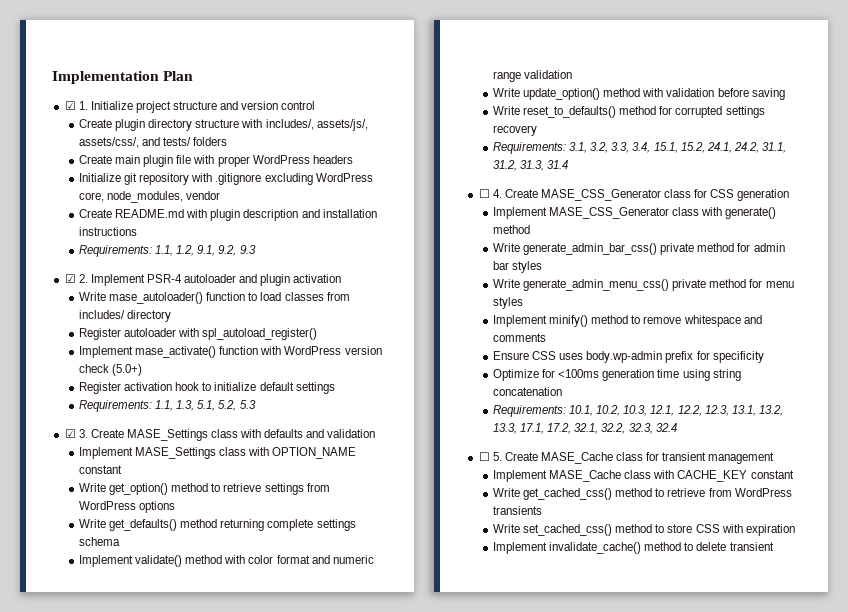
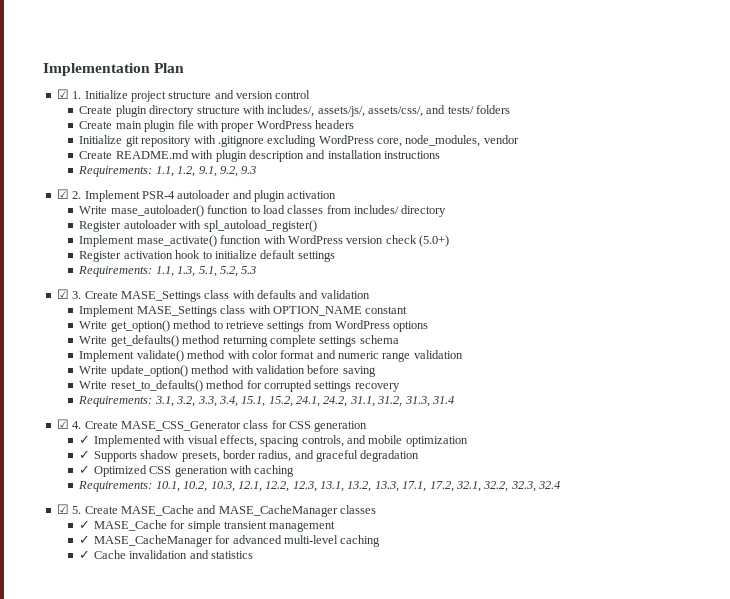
- ☐ 4. Create MASE_CSS_Generator class for CSS generation
+ ☑ 4. Create MASE_CSS_Generator class for CSS generation
- Implement MASE_CSS_Generator class with generate() method
- Write generate_admin_bar_css() private method for admin bar styles
- Write generate_admin_menu_css() private method for menu styles
- Implement minify() method to remove whitespace and comments
- Ensure CSS uses body.wp-admin prefix for specificity
- Optimize for <100ms generation time using string concatenation
+ ✓ Implemented with visual effects, spacing controls, and mobile optimization
+ ✓ Supports shadow presets, border radius, and graceful degradation
+ ✓ Optimized CSS generation with caching
- ☐ 5. Create MASE_Cache class for transient management
- Implement MASE_Cache class with CACHE_KEY constant
- Write get_cached_css() method to retrieve from WordPress transients
- Write set_cached_css() method to store CSS with expiration
- Implement invalidate_cache() method to delete transient
+ ☑ 5. Create MASE_Cache and MASE_CacheManager classes
+ ✓ MASE_Cache for simple transient management
+ ✓ MASE_CacheManager for advanced multi-level caching
+ ✓ Cache invalidation and statistics

